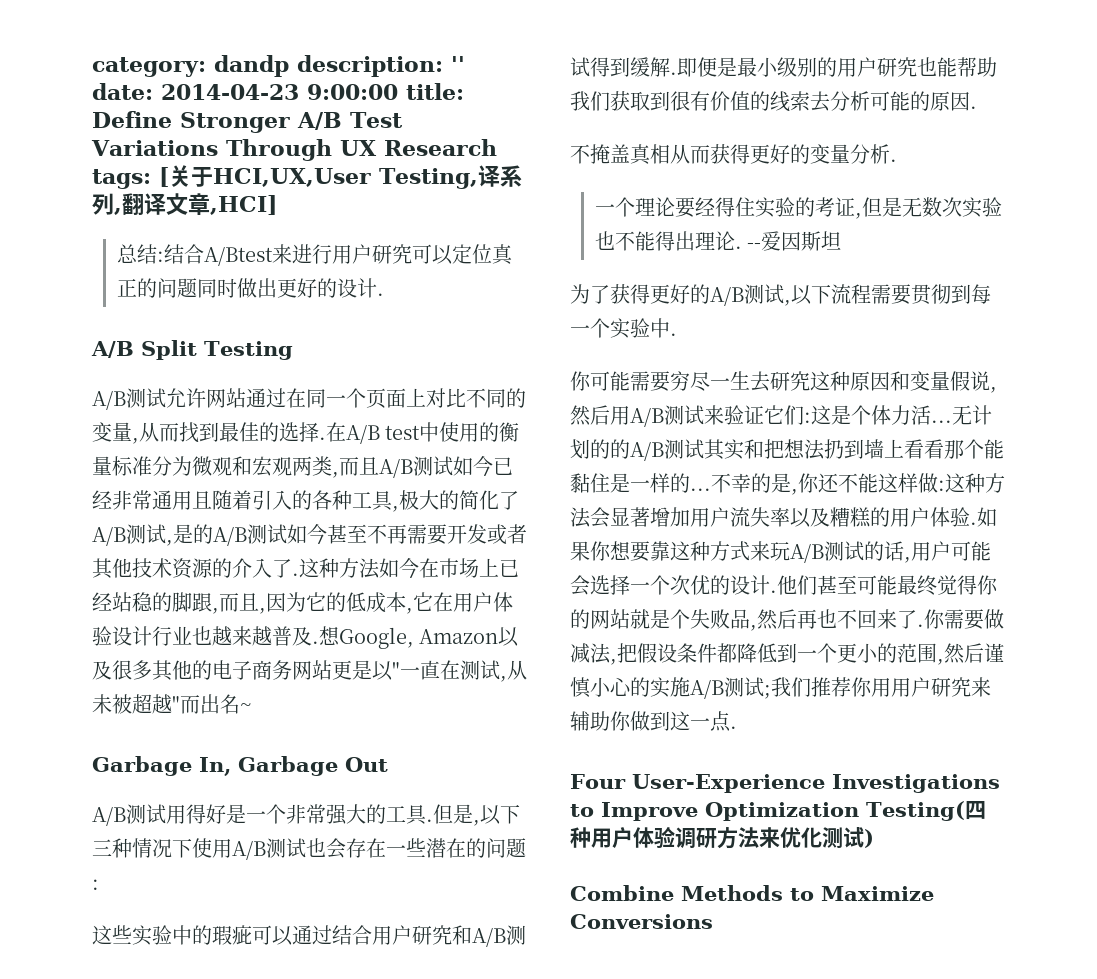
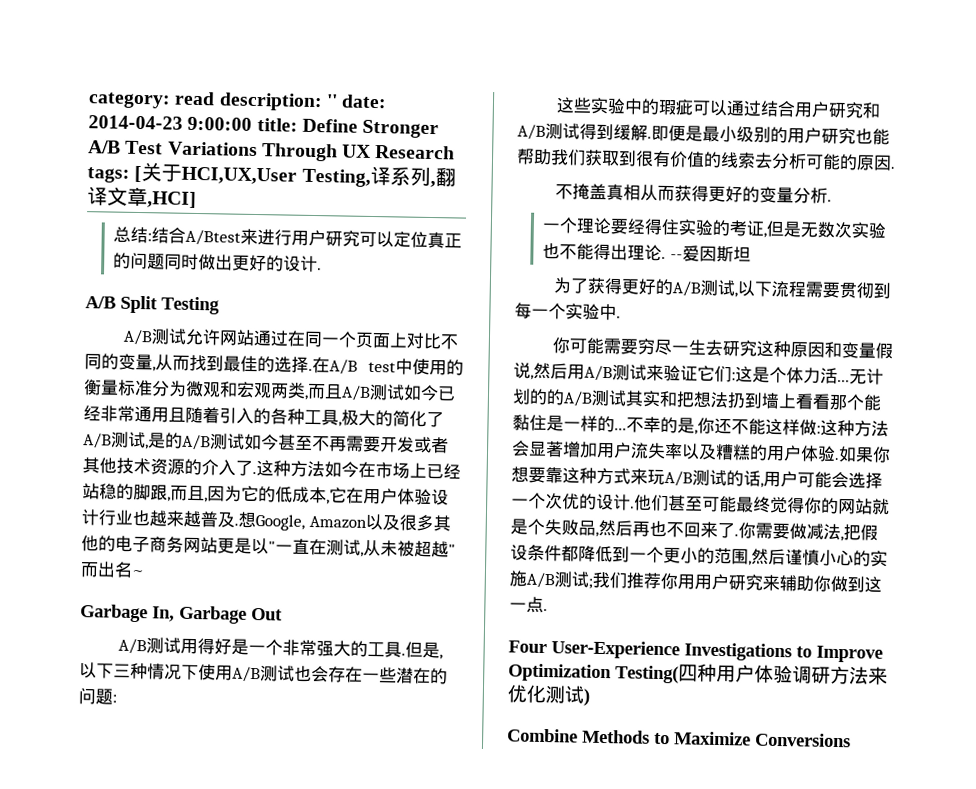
- category: dandp description: '' date: 2014-04-23 9:00:00 title: Define Stronger A/B Test Variations Through UX Research tags: [关于HCI,UX,User Testing,译系列,翻译文章,HCI]
+ category: read description: '' date: 2014-04-23 9:00:00 title: Define Stronger A/B Test Variations Through UX Research tags: [关于HCI,UX,User Testing,译系列,翻译文章,HCI]

